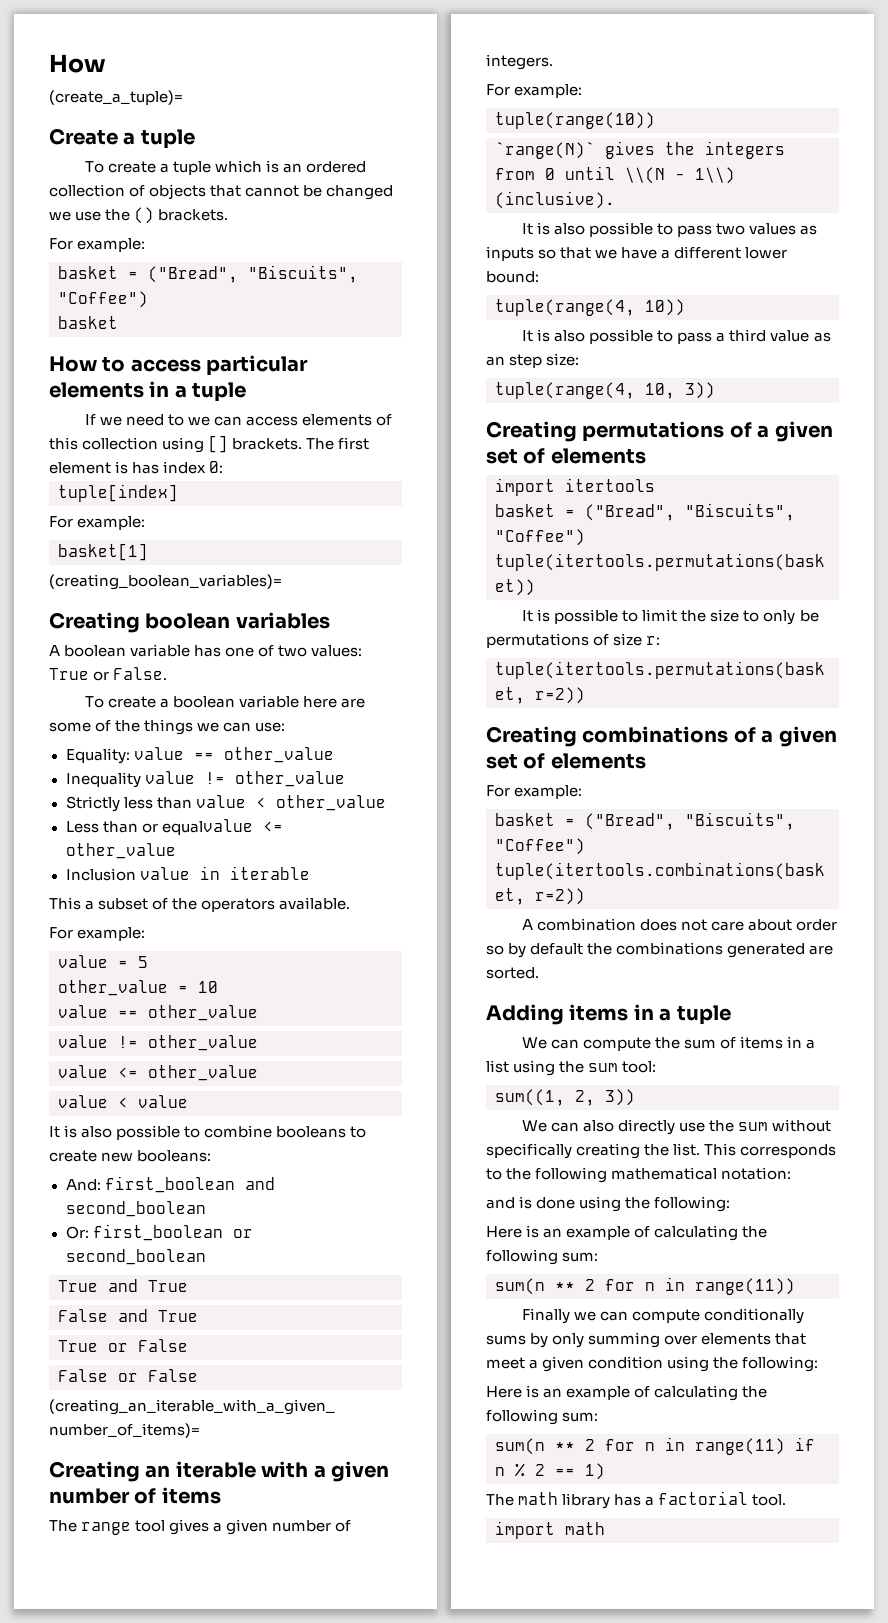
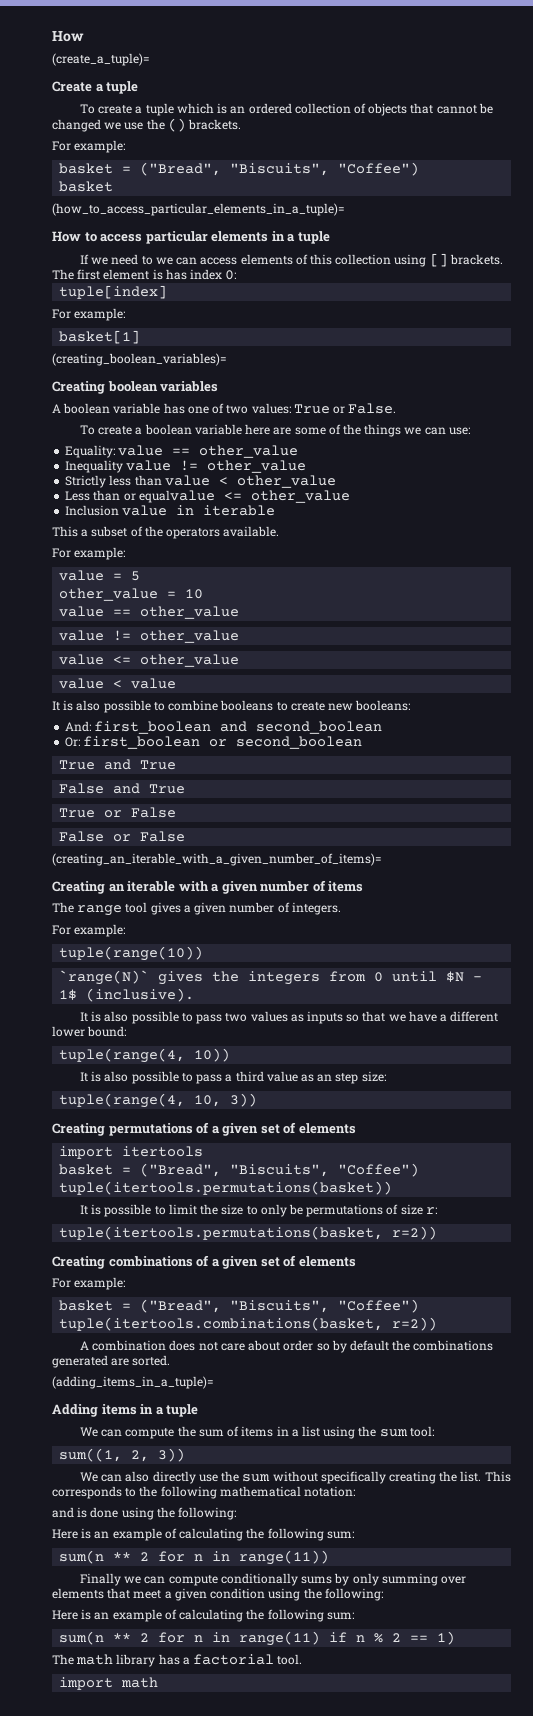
+ (how_to_access_particular_elements_in_a_tuple)=
- `range(N)` gives the integers from 0 until \\(N - 1\\) (inclusive).
+ `range(N)` gives the integers from 0 until $N - 1$ (inclusive).
+ (adding_items_in_a_tuple)=

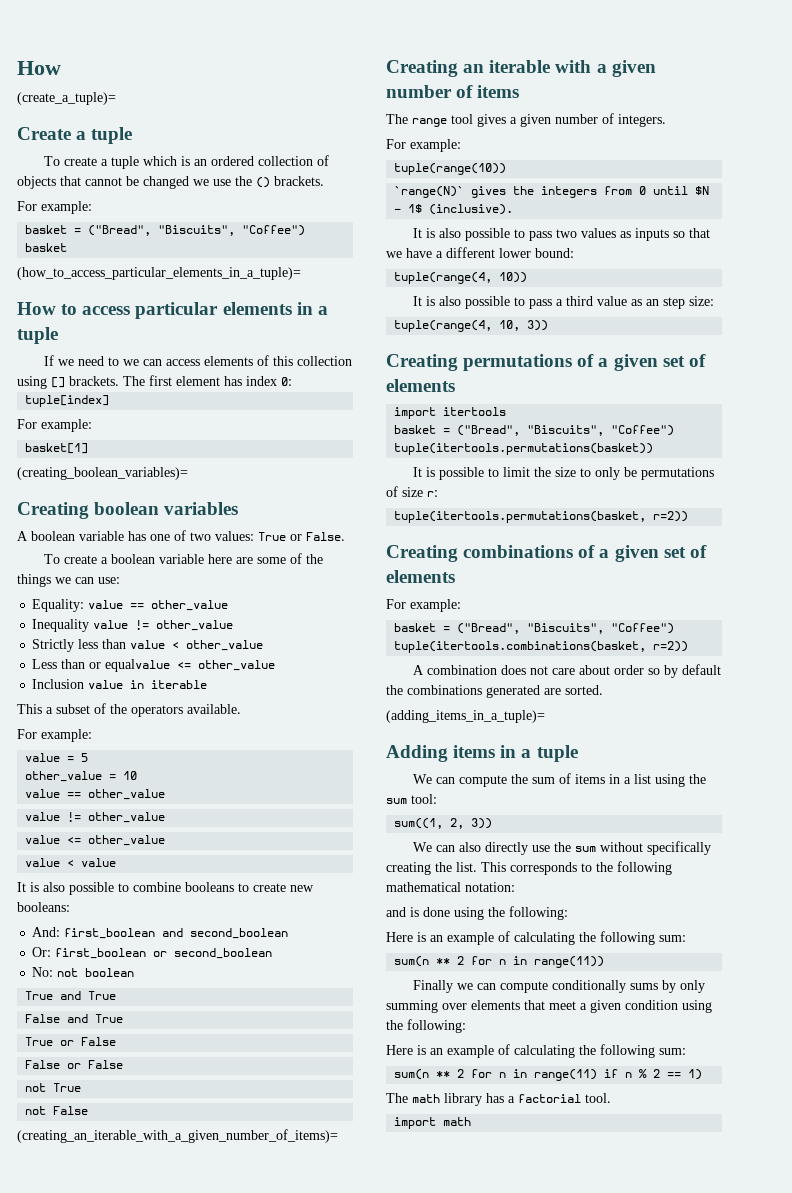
- The first element is has index 0:
+ The first element has index 0:
+ No: not boolean
+ not True
+ not False

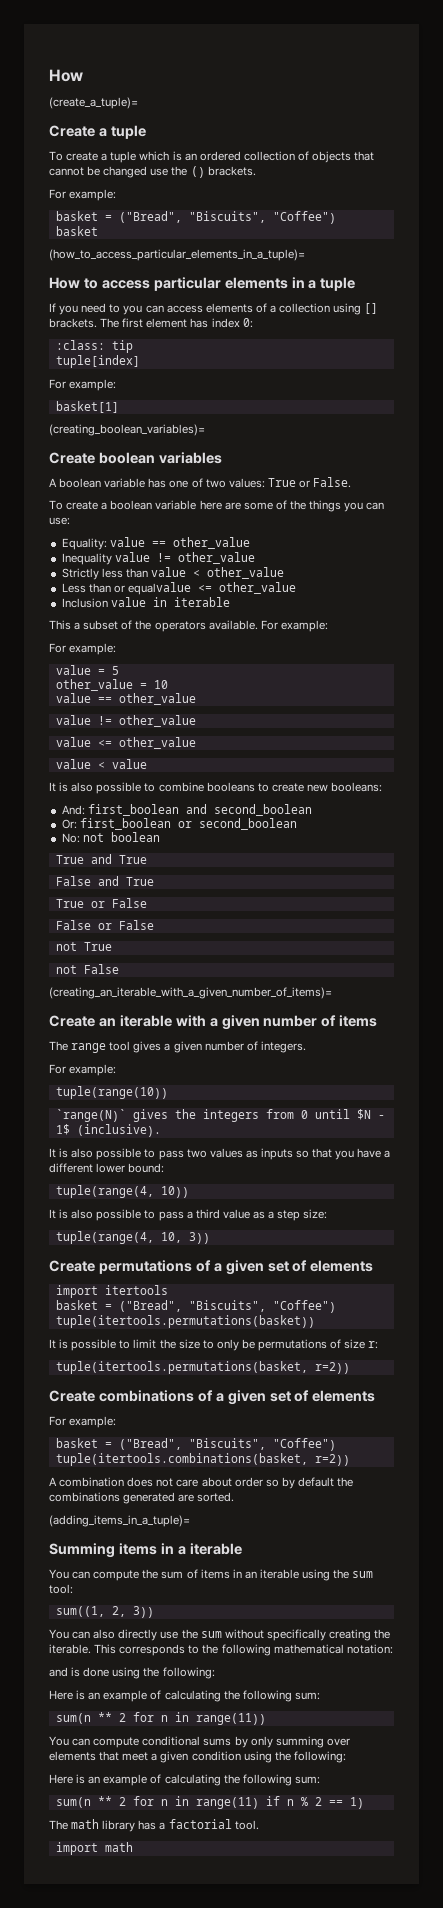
- To create a tuple which is an ordered collection of objects that cannot be changed we use the () brackets.
+ To create a tuple which is an ordered collection of objects that cannot be changed use the () brackets.
- If we need to we can access elements of this collection using [] brackets.
+ If you need to you can access elements of a collection using [] brackets.
+ :class: tip
- Creating boolean variables
+ Create boolean variables
- To create a boolean variable here are some of the things we can use:
+ To create a boolean variable here are some of the things you can use:
- This a subset of the operators available.
+ This a subset of the operators available. For example:
- Creating an iterable with a given number of items
+ Create an iterable with a given number of items
- It is also possible to pass two values as inputs so that we have a different lower bound:
+ It is also possible to pass two values as inputs so that you have a different lower bound:
- It is also possible to pass a third value as an step size:
+ It is also possible to pass a third value as a step size:
- Creating permutations of a given set of elements
+ Create permutations of a given set of elements
- Creating combinations of a given set of elements
+ Create combinations of a given set of elements
- Adding items in a tuple
- We can compute the sum of items in a list using the sum tool:
+ Summing items in a iterable
+ You can compute the sum of items in an iterable using the sum tool:
- We can also directly use the sum without specifically creating the list.
+ You can also directly use the sum without specifically creating the iterable.
- Finally we can compute conditionally sums by only summing over elements that meet a given condition using the following:
+ You can compute conditional sums by only summing over elements that meet a given condition using the following:

